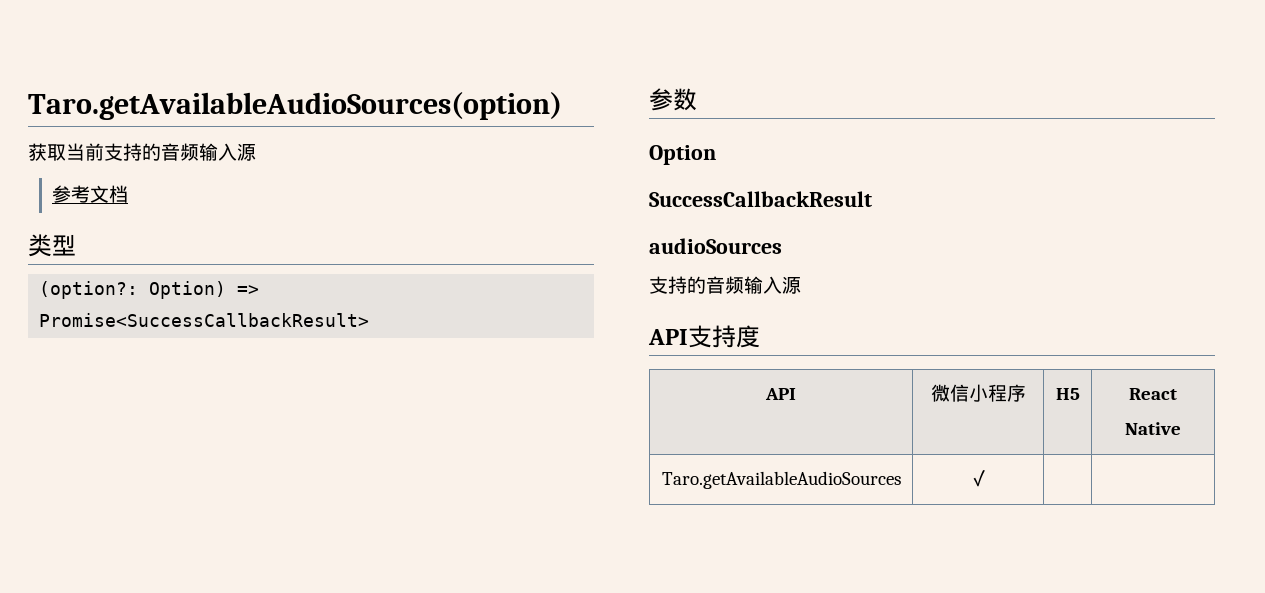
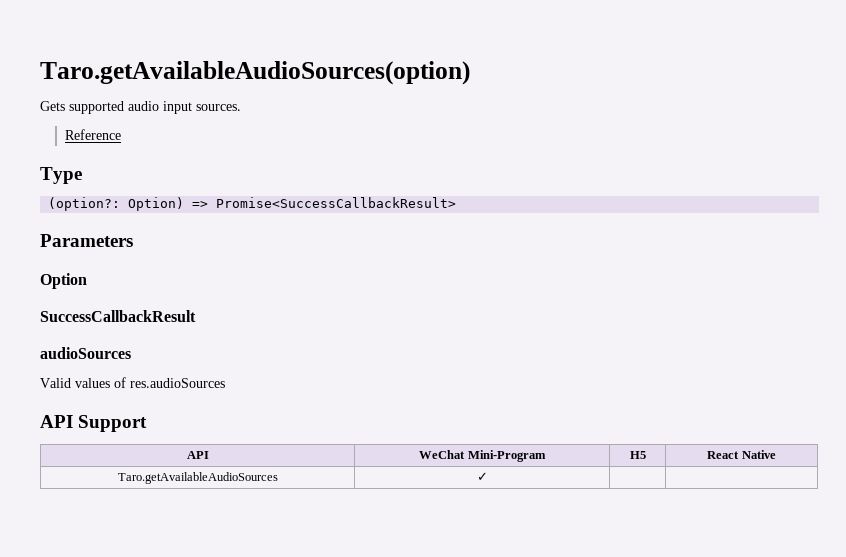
- 获取当前支持的音频输入源
- 参考文档
- 类型
+ Gets supported audio input sources.
+ Reference
+ Type
- 参数
+ Parameters
  audioSources
- 支持的音频输入源
- API支持度
+ Valid values of res.audioSources
+ API Support
- API | 微信小程序 | H5 | React Native
+ API | WeChat Mini-Program | H5 | React Native

